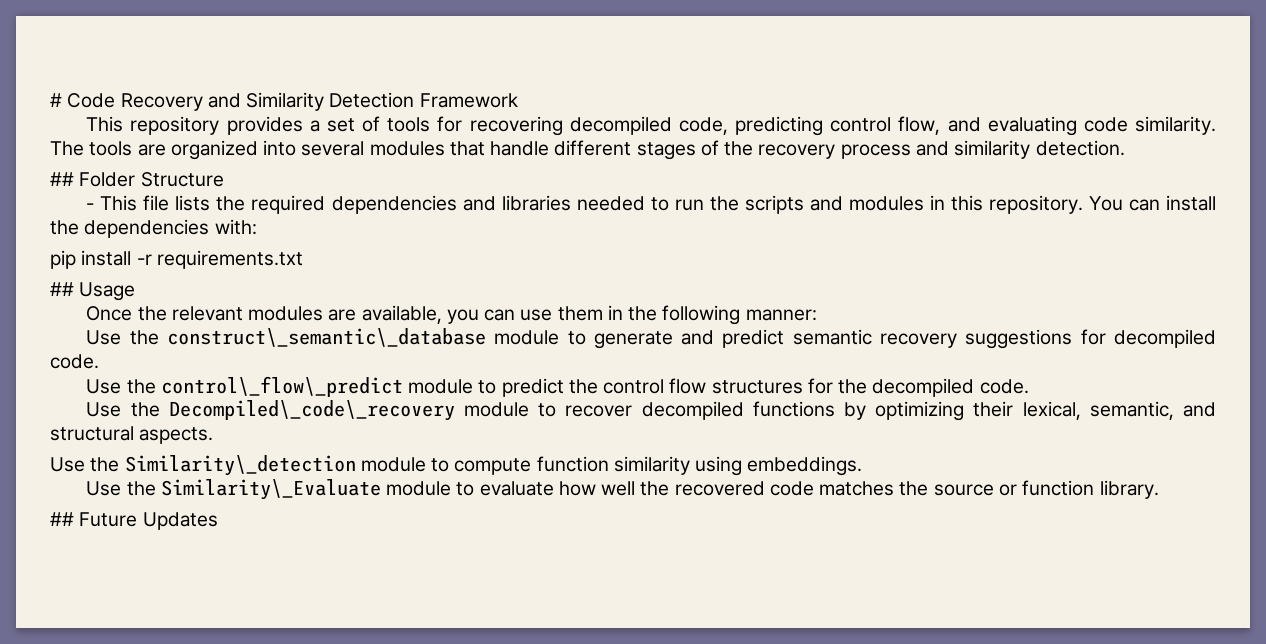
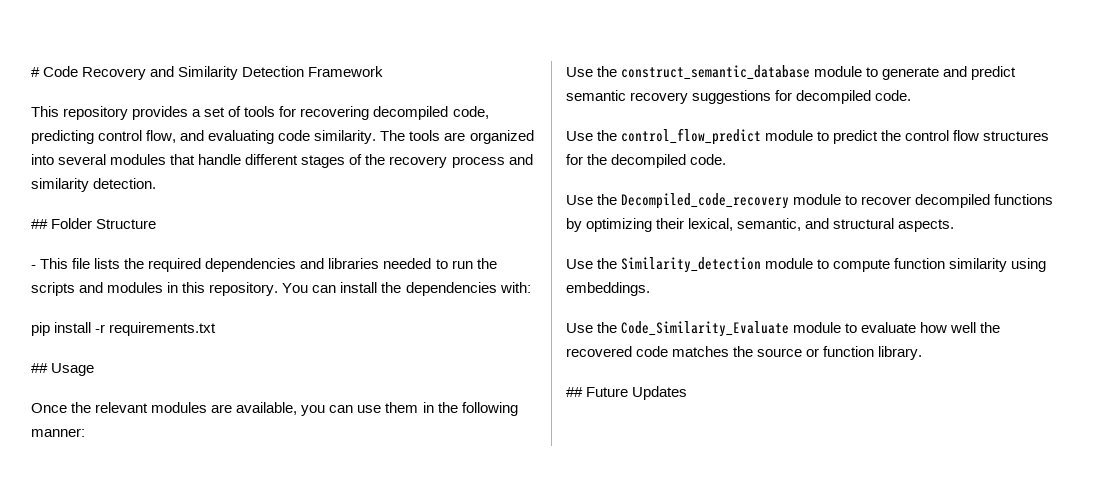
- Use the construct\_semantic\_database module to generate and predict semantic recovery suggestions for decompiled code.
+ Use the construct_semantic_database module to generate and predict semantic recovery suggestions for decompiled code.
- Use the control\_flow\_predict module to predict the control flow structures for the decompiled code.
+ Use the control_flow_predict module to predict the control flow structures for the decompiled code.
- Use the Decompiled\_code\_recovery module to recover decompiled functions by optimizing their lexical, semantic, and structural aspects.
+ Use the Decompiled_code_recovery module to recover decompiled functions by optimizing their lexical, semantic, and structural aspects.
- Use the Similarity\_detection module to compute function similarity using embeddings.
+ Use the Similarity_detection module to compute function similarity using embeddings.
- Use the Similarity\_Evaluate module to evaluate how well the recovered code matches the source or function library.
+ Use the Code_Similarity_Evaluate module to evaluate how well the recovered code matches the source or function library.

